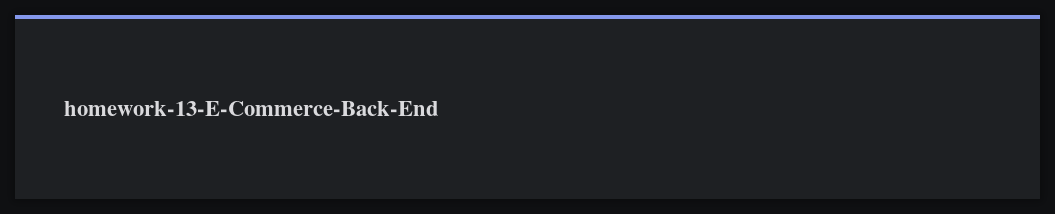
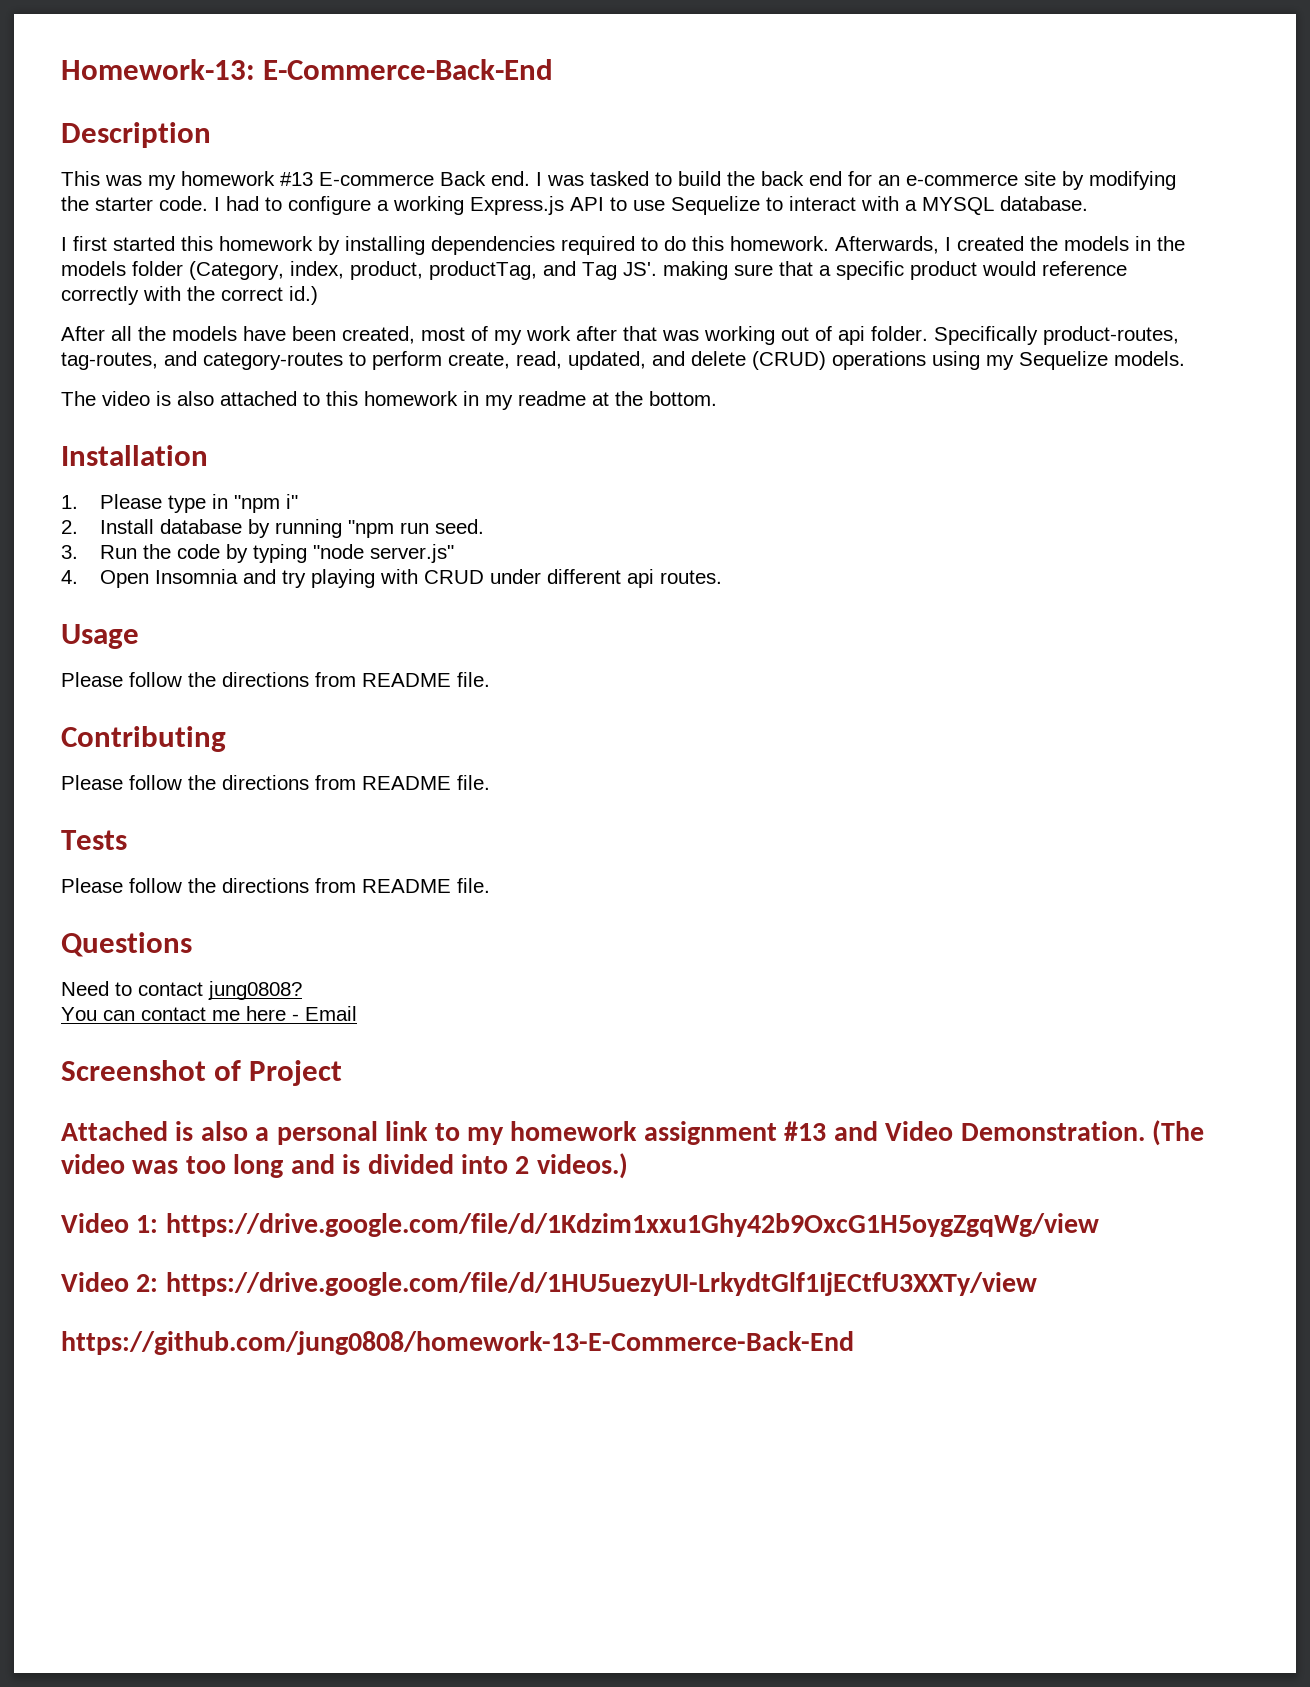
- homework-13-E-Commerce-Back-End
+ Homework-13: E-Commerce-Back-End
+ Description
+ This was my homework #13 E-commerce Back end. I was tasked to build the back end for an e-commerce site by modifying the starter code. I had to configure a working Express.js API to use Sequelize to interact with a MYSQL database.
+ I first started this homework by installing dependencies required to do this homework. Afterwards, I created the models in the models folder (Category, index, product, productTag, and Tag JS'. making sure that a specific product would reference correctly with the correct id.)
+ After all the models have been created, most of my work after that was working out of api folder. Specifically product-routes, tag-routes, and category-routes to perform create, read, updated, and delete (CRUD) operations using my Sequelize models.
+ The video is also attached to this homework in my readme at the bottom.
+ Installation
+ 1. Please type in "npm i"
+ 2. Install database by running "npm run seed.
+ 3. Run the code by typing "node server.js"
+ 4. Open Insomnia and try playing with CRUD under different api routes.
+ Usage
+ Please follow the directions from README file.
+ Contributing
+ Please follow the directions from README file.
+ Tests
+ Please follow the directions from README file.
+ Questions
+ Need to contact jung0808?
+ You can contact me here - Email
+ Screenshot of Project
+ Attached is also a personal link to my homework assignment #13 and Video Demonstration. (The video was too long and is divided into 2 videos.)
+ Video 1: https://drive.google.com/file/d/1Kdzim1xxu1Ghy42b9OxcG1H5oygZgqWg/view
+ Video 2: https://drive.google.com/file/d/1HU5uezyUI-LrkydtGlf1IjECtfU3XXTy/view
+ https://github.com/jung0808/homework-13-E-Commerce-Back-End

